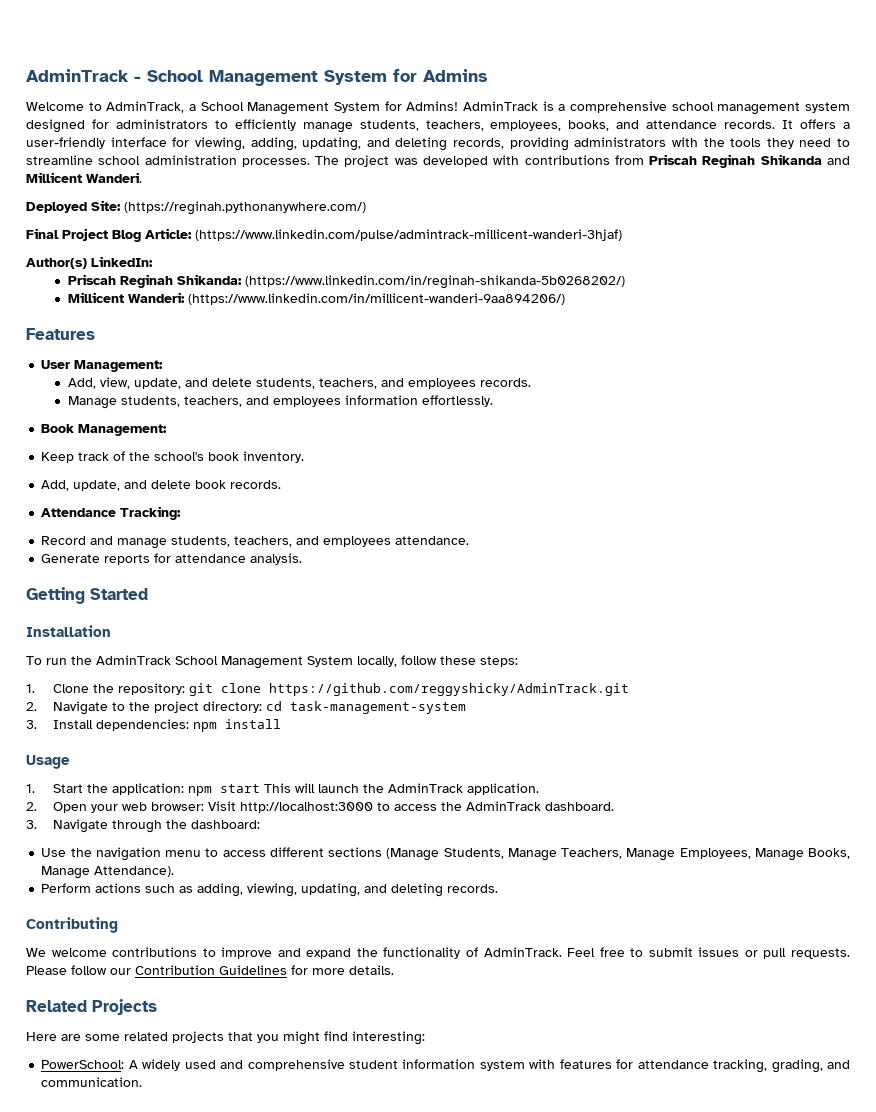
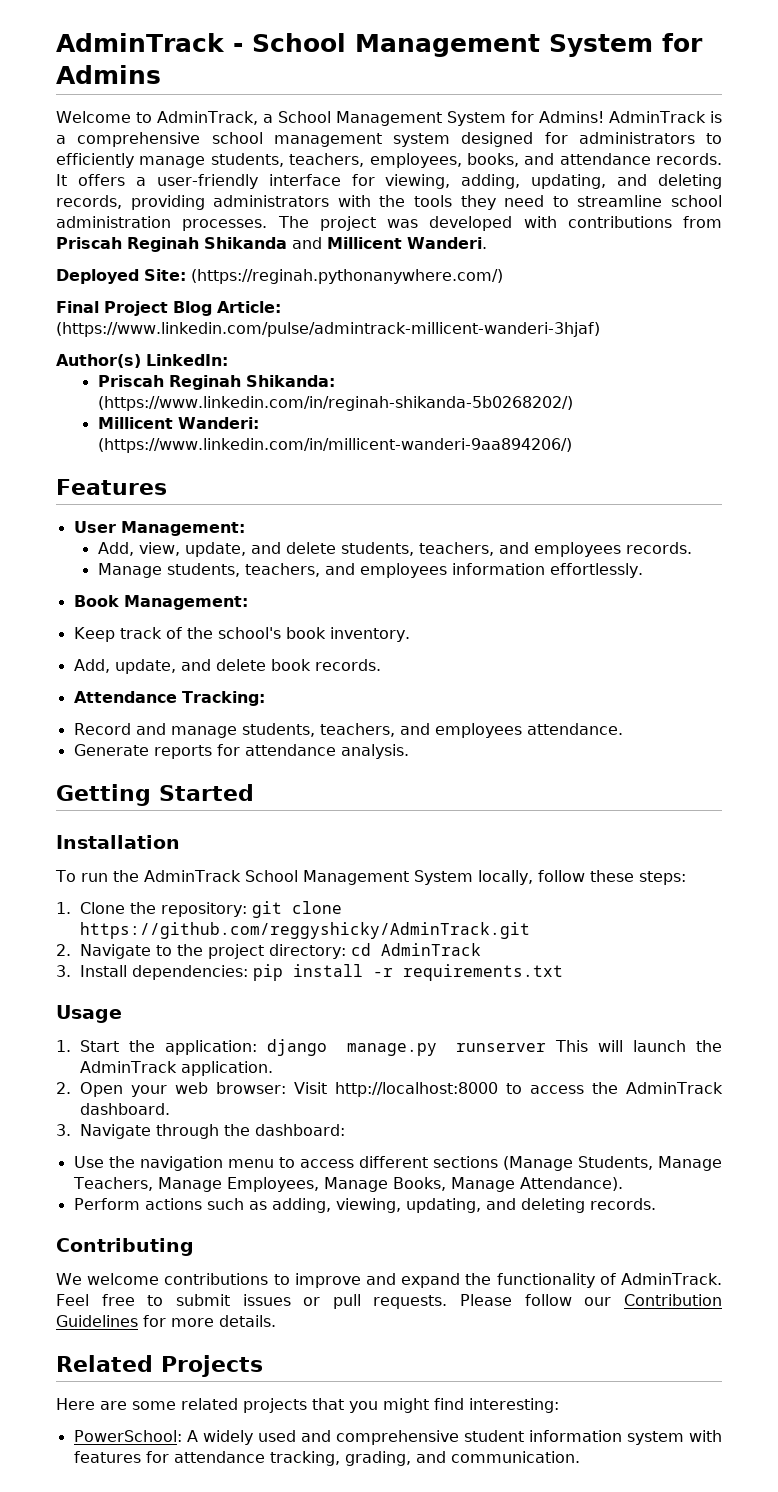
- 2. Navigate to the project directory: cd task-management-system
+ 2. Navigate to the project directory: cd AdminTrack
- 3. Install dependencies: npm install
+ 3. Install dependencies: pip install -r requirements.txt
- 1. Start the application: npm start This will launch the AdminTrack application.
+ 1. Start the application: django manage.py runserver This will launch the AdminTrack application.
- 2. Open your web browser: Visit http://localhost:3000 to access the AdminTrack dashboard.
+ 2. Open your web browser: Visit http://localhost:8000 to access the AdminTrack dashboard.

